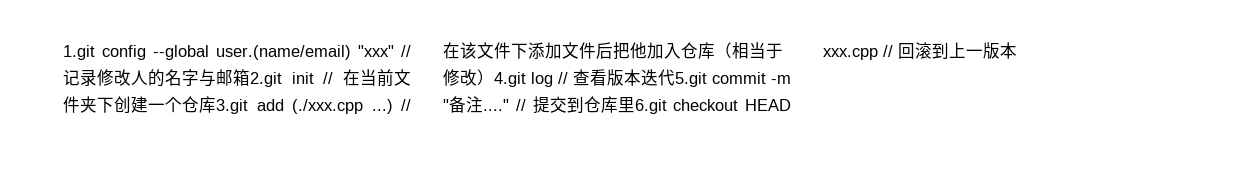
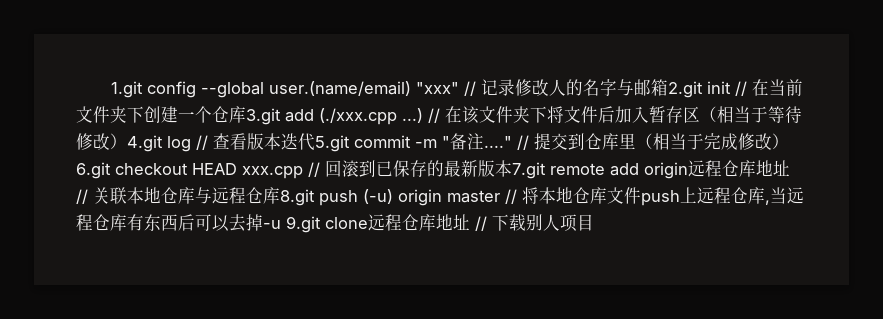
- // 在该文件下添加文件后把他加入仓库（相当于修改）4.git log // 查看版本迭代5.git commit -m "备注...."
+ // 在该文件夹下将文件后加入暂存区（相当于等待修改）4.git log // 查看版本迭代5.git commit -m "备注...."
- // 提交到仓库里6.git checkout HEAD xxx.cpp // 回滚到上一版本
+ // 提交到仓库里（相当于完成修改）6.git checkout HEAD xxx.cpp // 回滚到已保存的最新版本7.git remote add origin远程仓库地址 // 关联本地仓库与远程仓库8.git push (-u) origin master // 将本地仓库文件push上远程仓库,当远程仓库有东西后可以去掉-u 9.git clone远程仓库地址 // 下载别人项目

